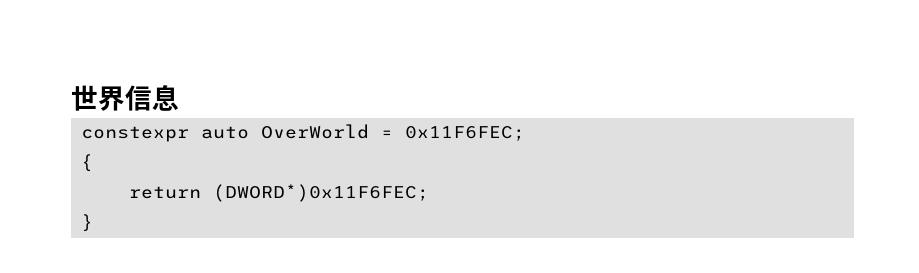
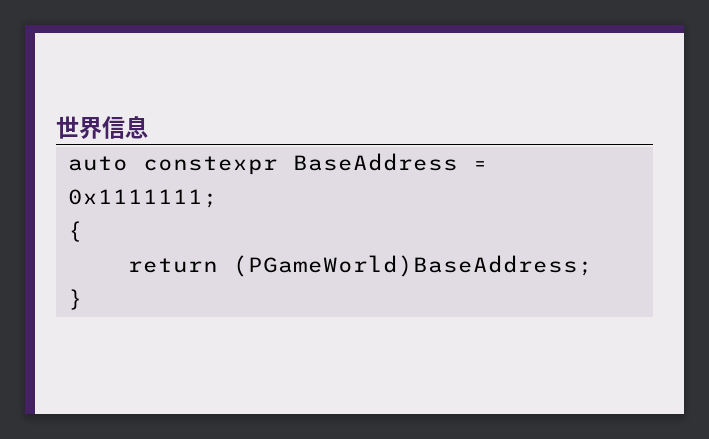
- constexpr auto OverWorld = 0x11F6FEC;
+ auto constexpr BaseAddress = 0x1111111;
- return (DWORD*)0x11F6FEC;
+ return (PGameWorld)BaseAddress;

